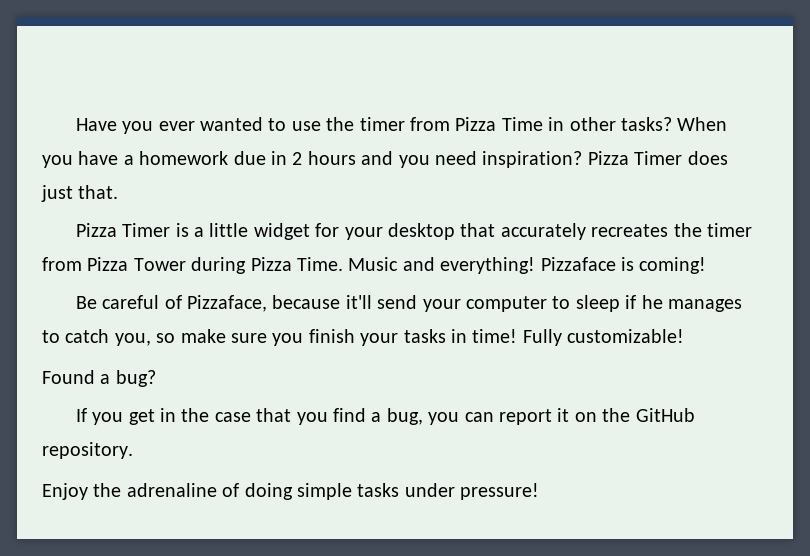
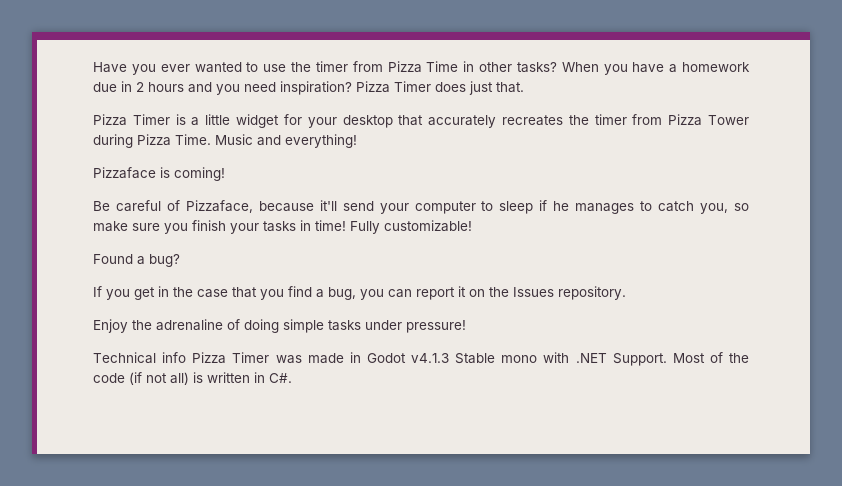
- Music and everything! Pizzaface is coming!
+ Music and everything!
+ Pizzaface is coming!
- If you get in the case that you find a bug, you can report it on the GitHub repository.
+ If you get in the case that you find a bug, you can report it on the Issues repository.
+ Technical info Pizza Timer was made in Godot v4.1.3 Stable mono with .NET Support. Most of the code (if not all) is written in C#.

